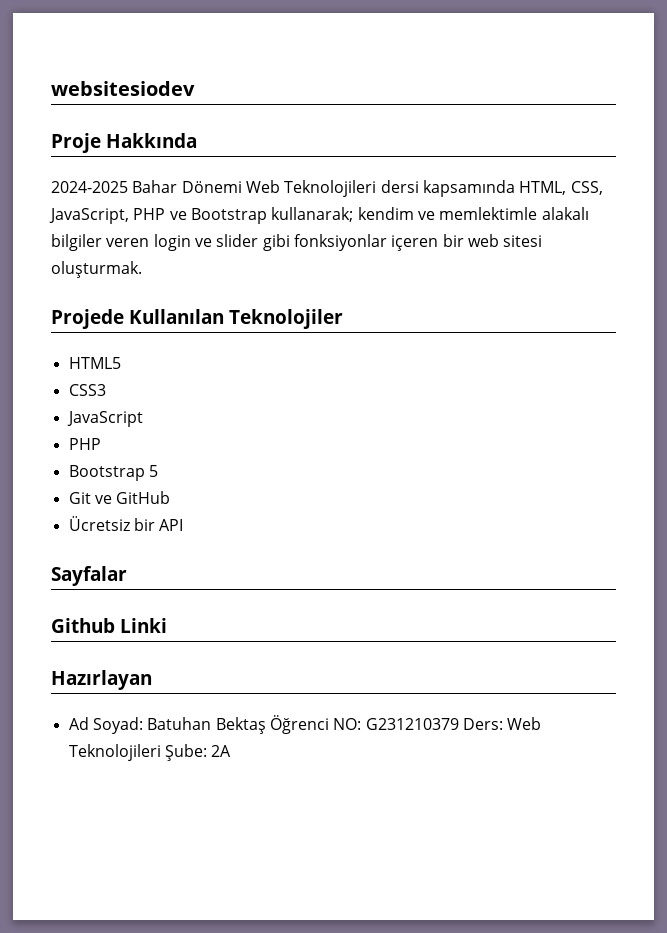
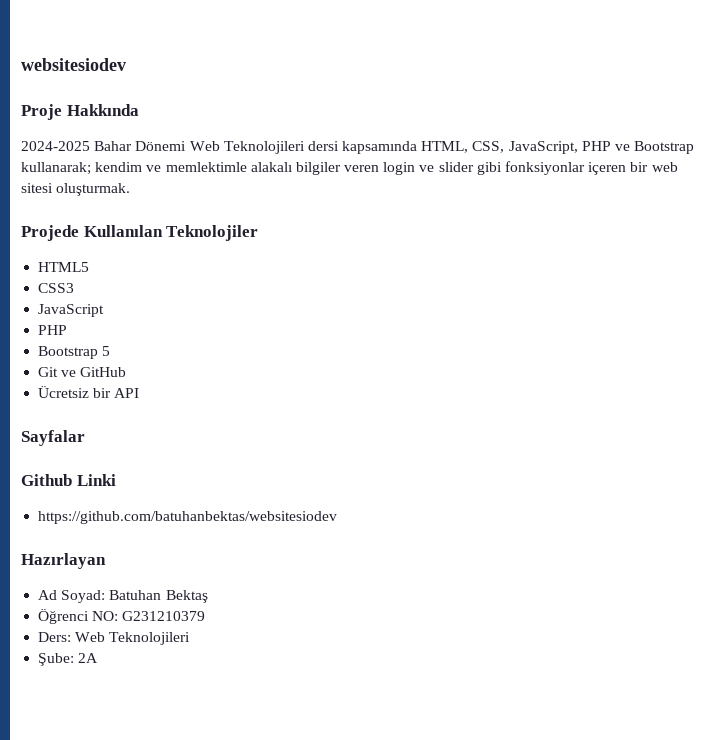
+ https://github.com/batuhanbektas/websitesiodev
- Ad Soyad: Batuhan Bektaş Öğrenci NO: G231210379 Ders: Web Teknolojileri Şube: 2A
+ Ad Soyad: Batuhan Bektaş
+ Öğrenci NO: G231210379
+ Ders: Web Teknolojileri
+ Şube: 2A

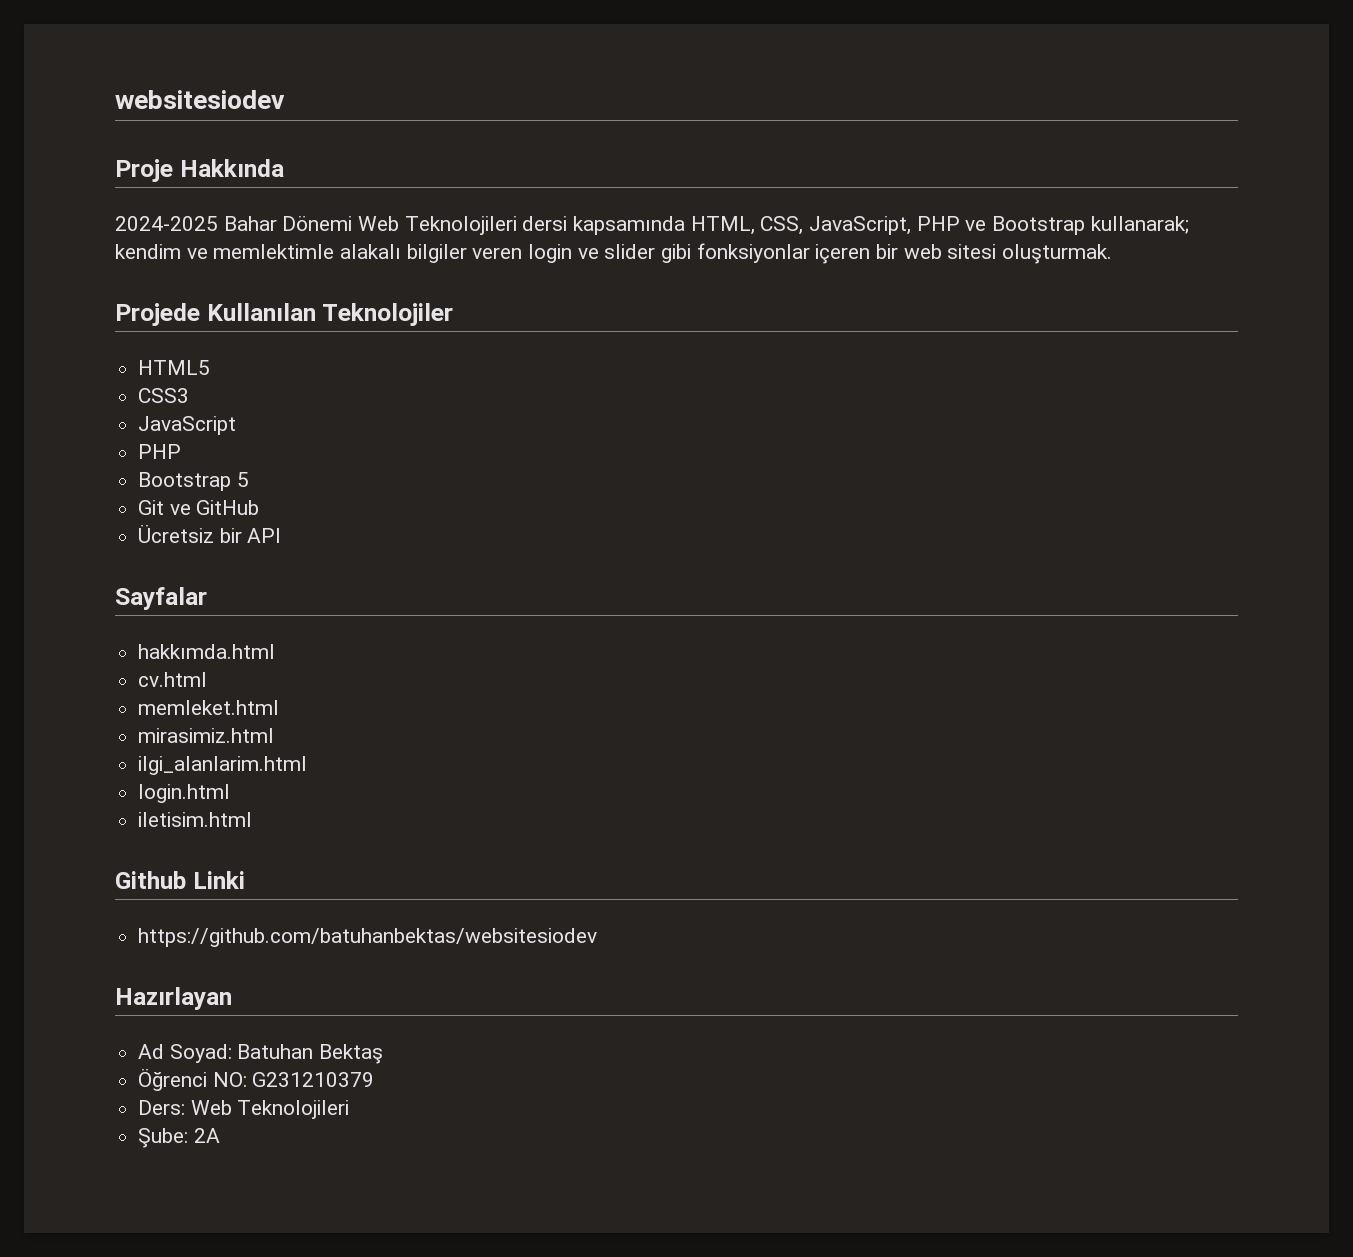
+ hakkımda.html
+ cv.html
+ memleket.html
+ mirasimiz.html
+ ilgi_alanlarim.html
+ login.html
+ iletisim.html

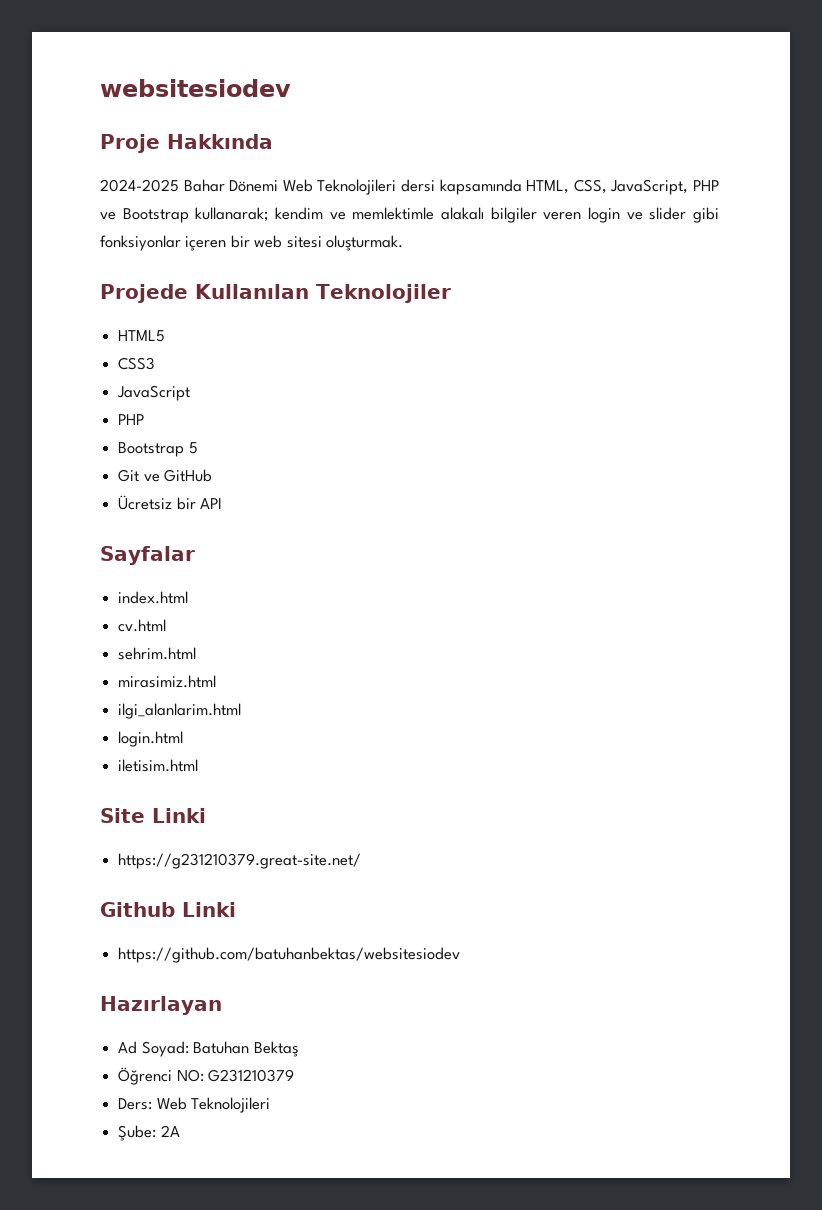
- hakkımda.html
+ index.html
- memleket.html
+ sehrim.html
+ Site Linki
+ https://g231210379.great-site.net/

